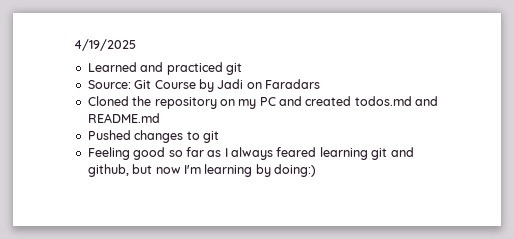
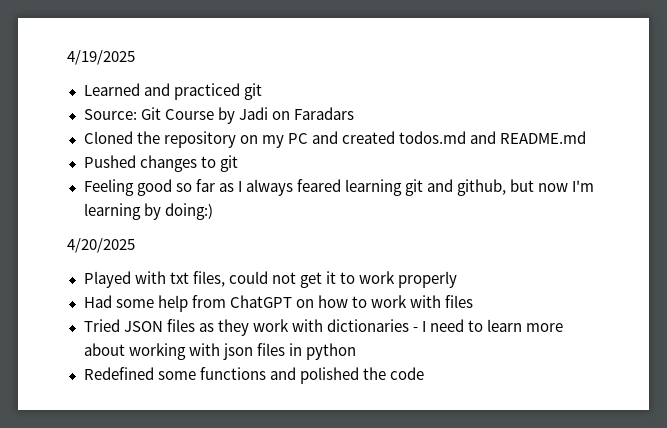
+ 4/20/2025
+ Played with txt files, could not get it to work properly
+ Had some help from ChatGPT on how to work with files
+ Tried JSON files as they work with dictionaries - I need to learn more about working with json files in python
+ Redefined some functions and polished the code

